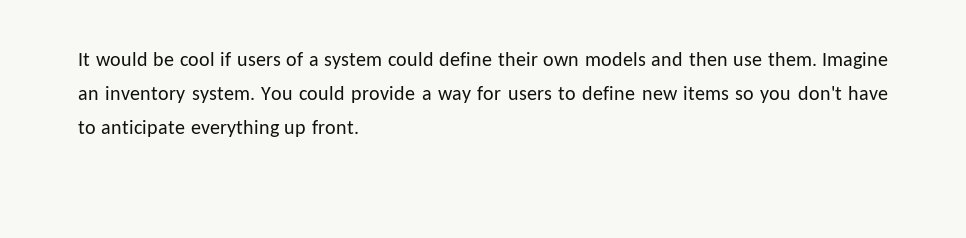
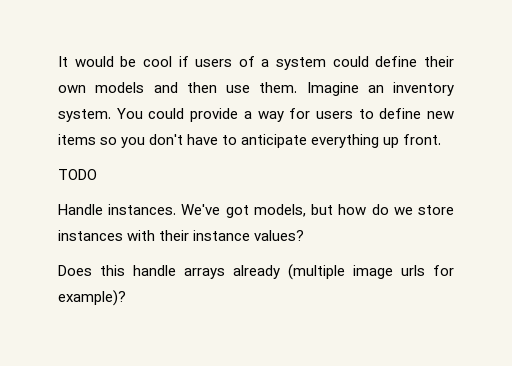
+ TODO
+ Handle instances. We've got models, but how do we store instances with their instance values?
+ Does this handle arrays already (multiple image urls for example)?

